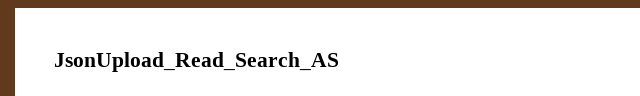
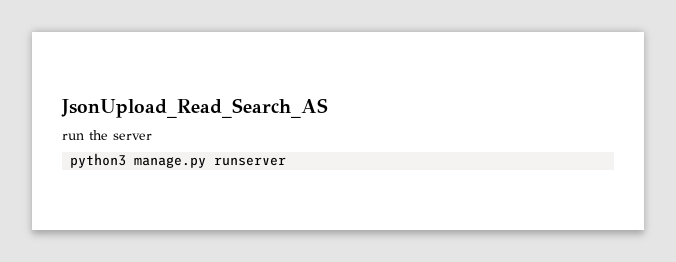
+ run the server
+ python3 manage.py runserver

